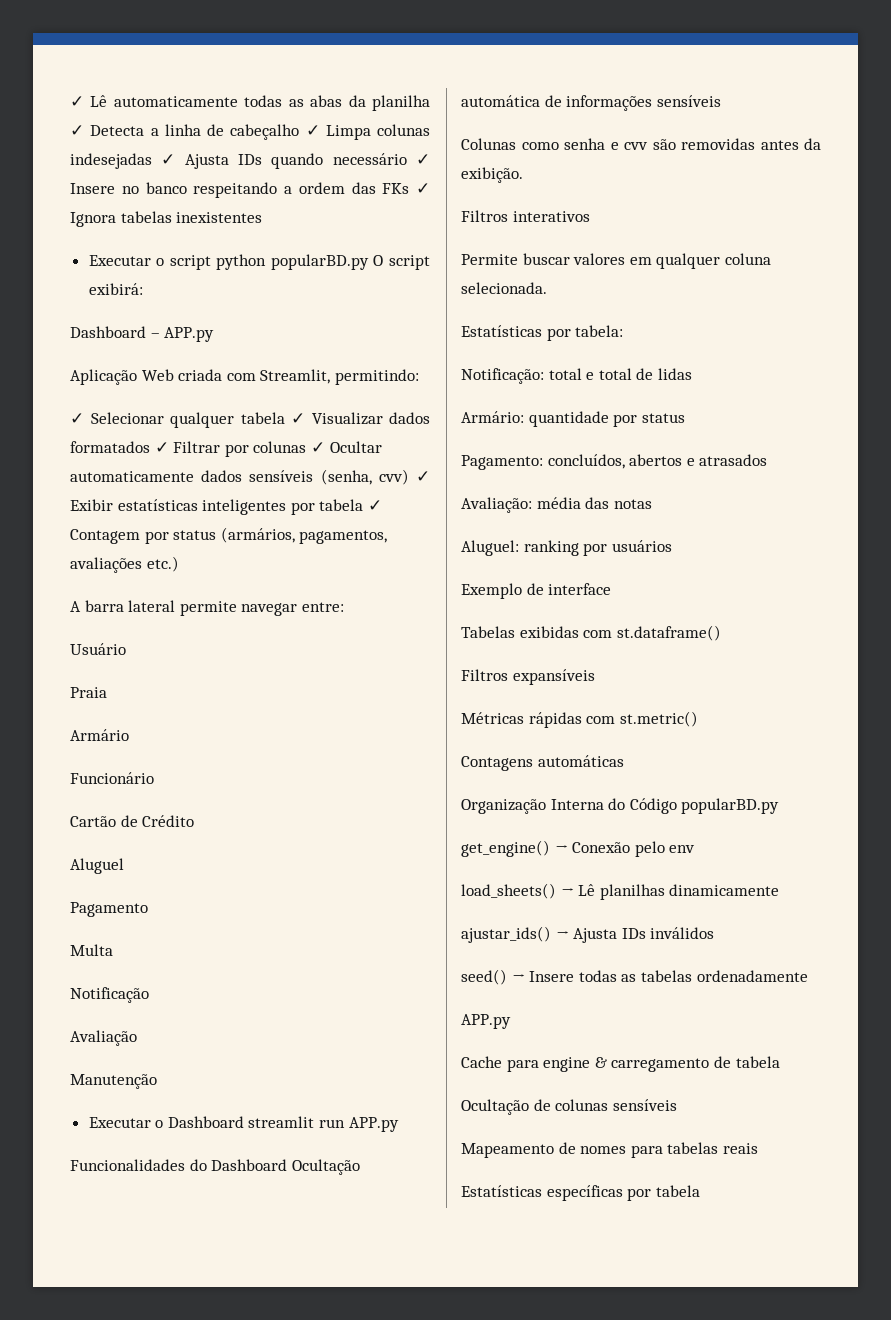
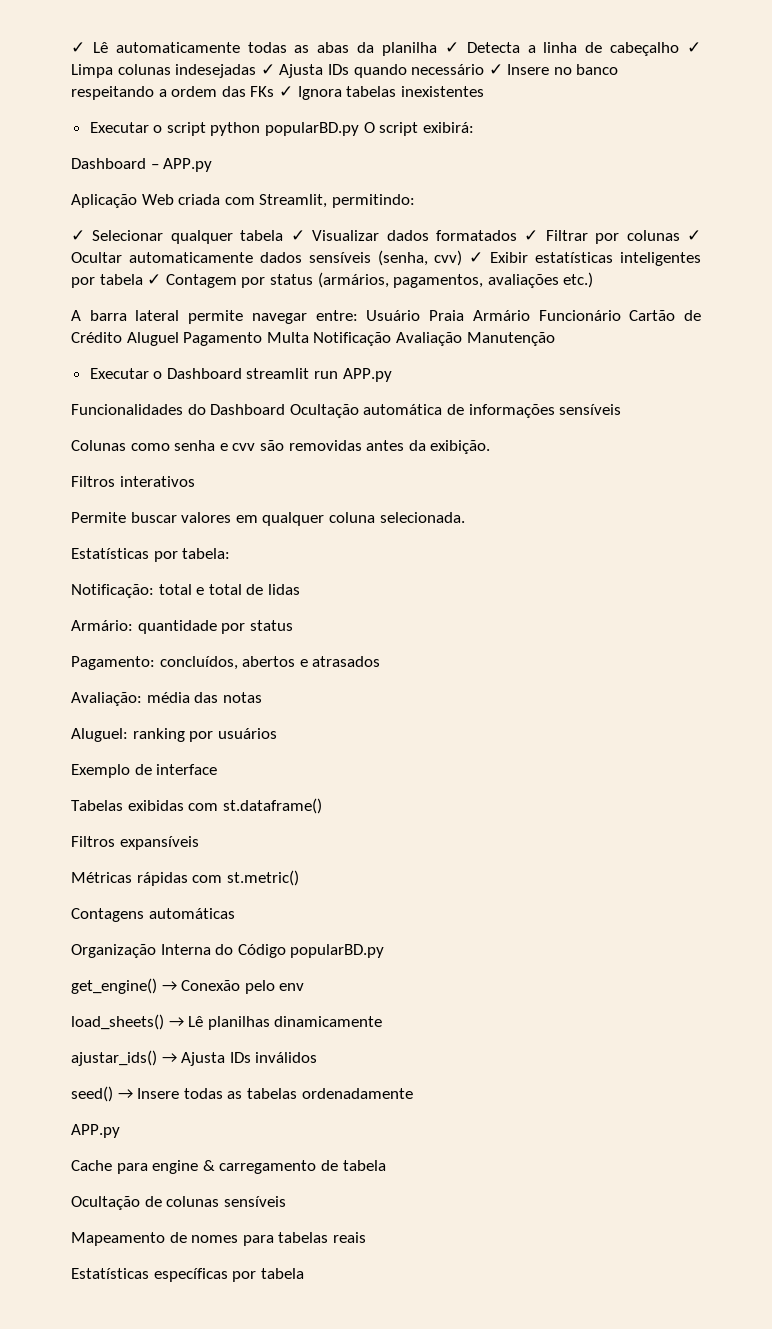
- A barra lateral permite navegar entre:
- Usuário
- Praia
- Armário
- Funcionário
- Cartão de Crédito
- Aluguel
- Pagamento
- Multa
- Notificação
- Avaliação
- Manutenção
+ A barra lateral permite navegar entre: Usuário Praia Armário Funcionário Cartão de Crédito Aluguel Pagamento Multa Notificação Avaliação Manutenção

